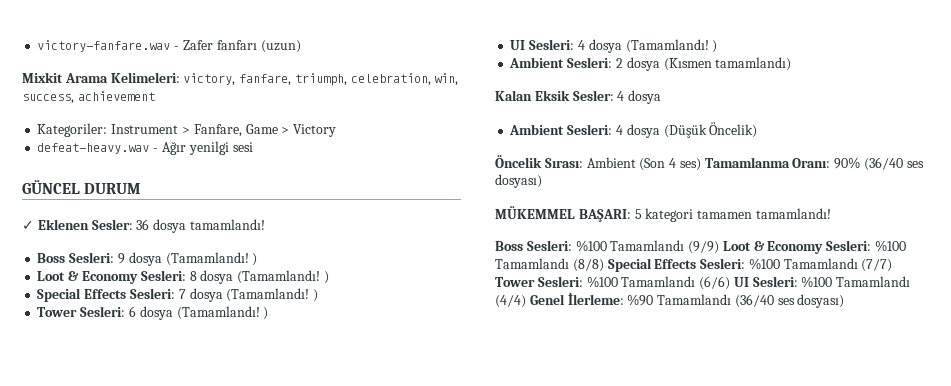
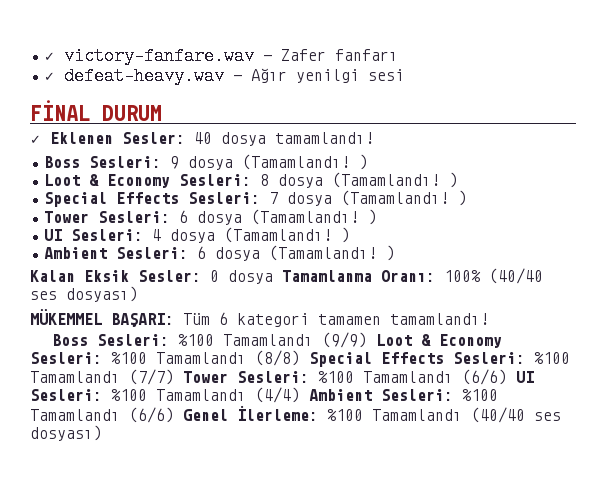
- victory-fanfare.wav - Zafer fanfarı (uzun)
- Mixkit Arama Kelimeleri: victory, fanfare, triumph, celebration, win, success, achievement
- Kategoriler: Instrument > Fanfare, Game > Victory
- defeat-heavy.wav - Ağır yenilgi sesi
+ ✓ victory-fanfare.wav - Zafer fanfarı
+ ✓ defeat-heavy.wav - Ağır yenilgi sesi
- GÜNCEL DURUM
+ FİNAL DURUM
- ✓ Eklenen Sesler: 36 dosya tamamlandı!
+ ✓ Eklenen Sesler: 40 dosya tamamlandı!
- Ambient Sesleri: 2 dosya (Kısmen tamamlandı)
+ Ambient Sesleri: 6 dosya (Tamamlandı! )
- Kalan Eksik Sesler: 4 dosya
- Ambient Sesleri: 4 dosya (Düşük Öncelik)
- Öncelik Sırası: Ambient (Son 4 ses) Tamamlanma Oranı: 90% (36/40 ses dosyası)
+ Kalan Eksik Sesler: 0 dosya Tamamlanma Oranı: 100% (40/40 ses dosyası)
- MÜKEMMEL BAŞARI: 5 kategori tamamen tamamlandı!
+ MÜKEMMEL BAŞARI: Tüm 6 kategori tamamen tamamlandı!
- Boss Sesleri: %100 Tamamlandı (9/9) Loot & Economy Sesleri: %100 Tamamlandı (8/8) Special Effects Sesleri: %100 Tamamlandı (7/7) Tower Sesleri: %100 Tamamlandı (6/6) UI Sesleri: %100 Tamamlandı (4/4) Genel İlerleme: %90 Tamamlandı (36/40 ses dosyası)
+ Boss Sesleri: %100 Tamamlandı (9/9) Loot & Economy Sesleri: %100 Tamamlandı (8/8) Special Effects Sesleri: %100 Tamamlandı (7/7) Tower Sesleri: %100 Tamamlandı (6/6) UI Sesleri: %100 Tamamlandı (4/4) Ambient Sesleri: %100 Tamamlandı (6/6) Genel İlerleme: %100 Tamamlandı (40/40 ses dosyası)

